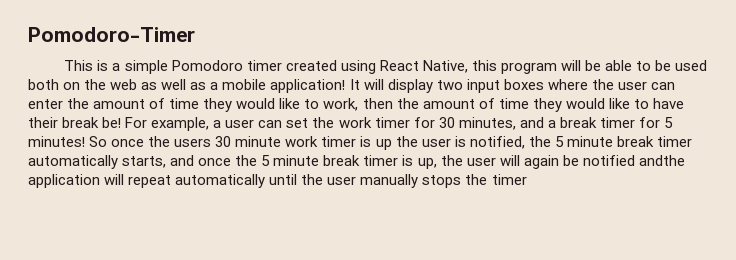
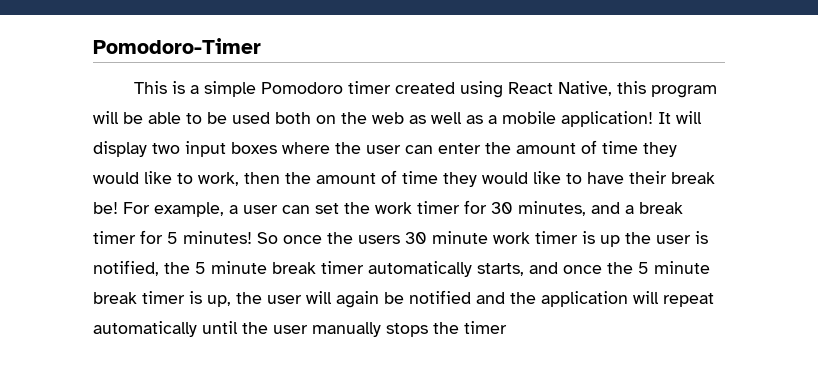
- So once the users 30 minute work timer is up the user is notified, the 5 minute break timer automatically starts, and once the 5 minute break timer is up, the user will again be notified andthe application will repeat automatically until the user manually stops the timer
+ So once the users 30 minute work timer is up the user is notified, the 5 minute break timer automatically starts, and once the 5 minute break timer is up, the user will again be notified and the application will repeat automatically until the user manually stops the timer

